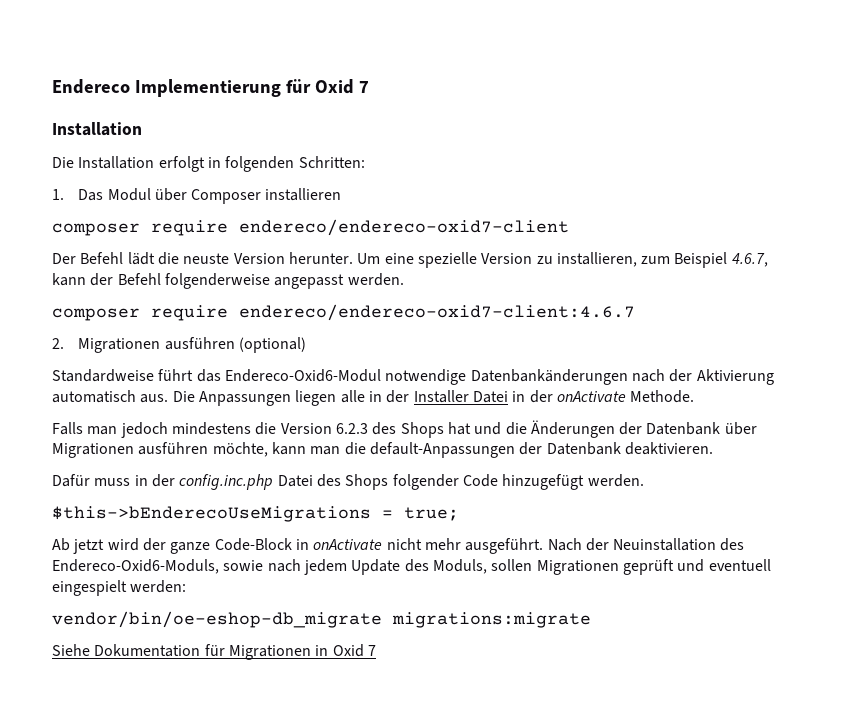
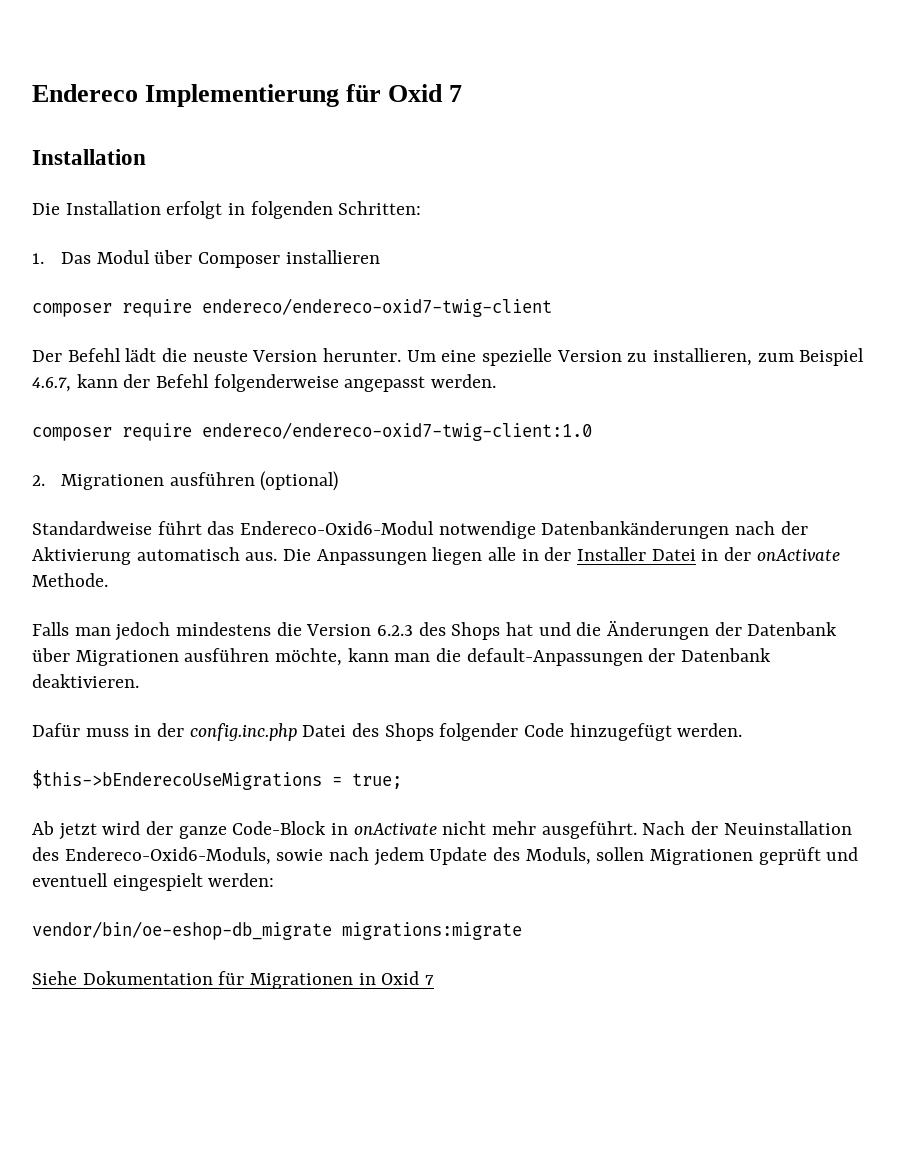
- composer require endereco/endereco-oxid7-client
+ composer require endereco/endereco-oxid7-twig-client
- composer require endereco/endereco-oxid7-client:4.6.7
+ composer require endereco/endereco-oxid7-twig-client:1.0

